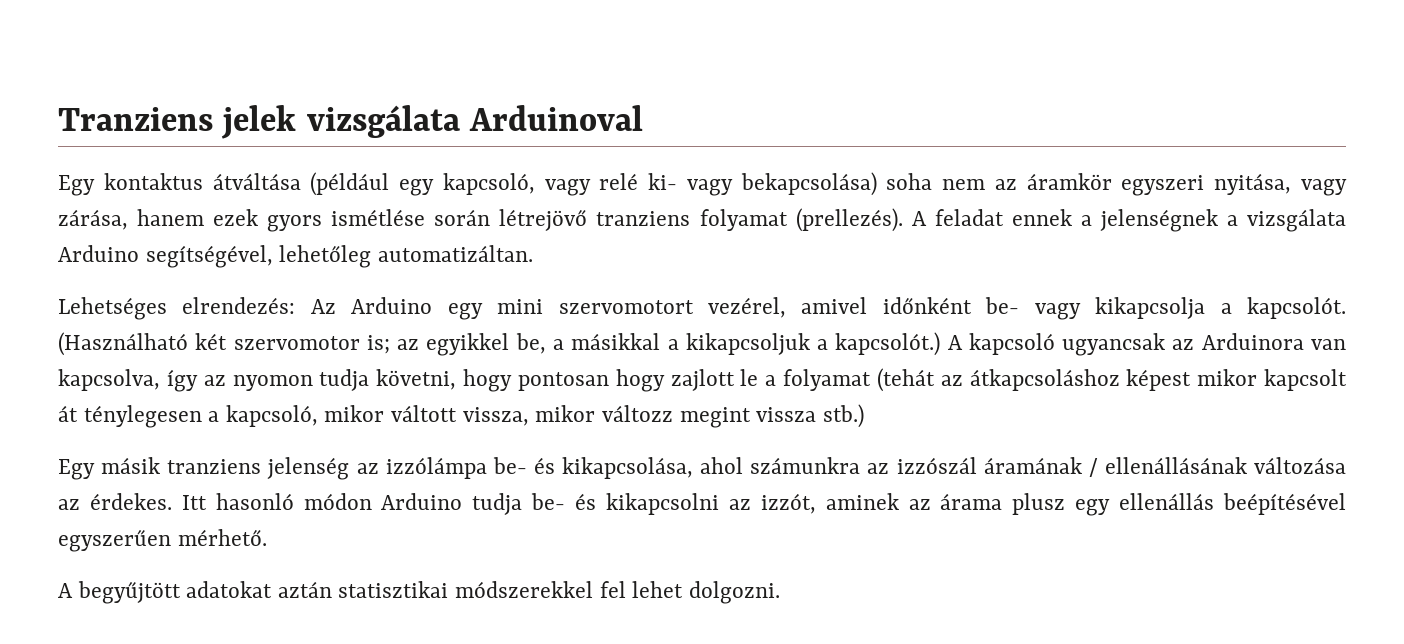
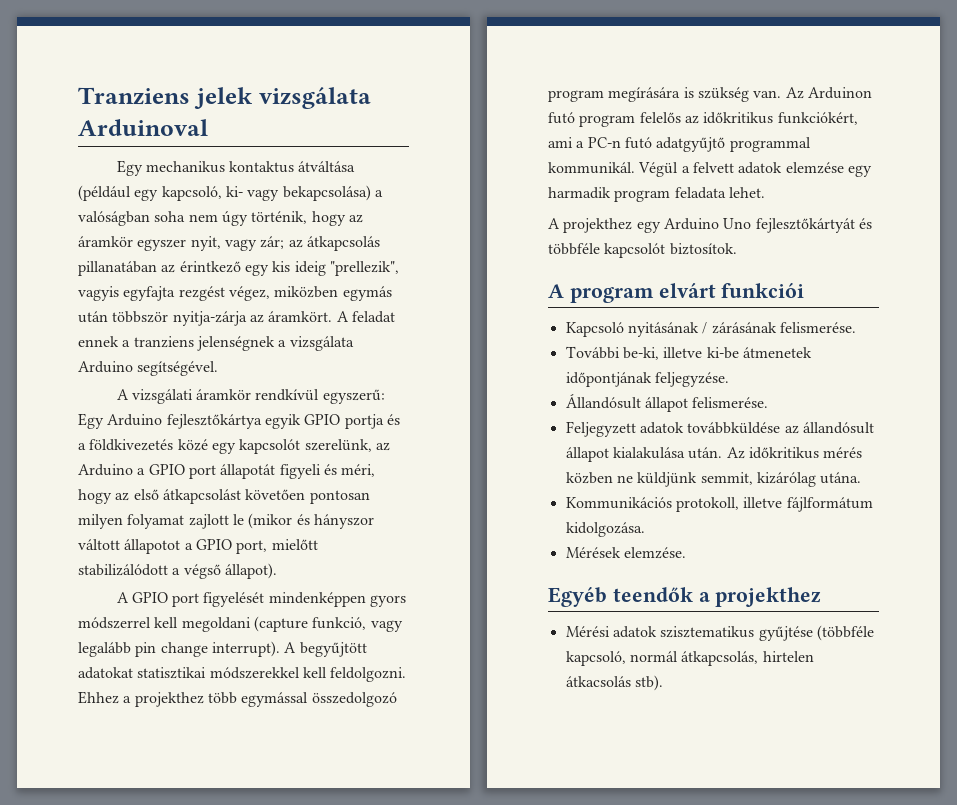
- Egy kontaktus átváltása (például egy kapcsoló, vagy relé ki- vagy bekapcsolása) soha nem az áramkör egyszeri nyitása, vagy zárása, hanem ezek gyors ismétlése során létrejövő tranziens folyamat (prellezés).
+ Egy mechanikus kontaktus átváltása (például egy kapcsoló, ki- vagy bekapcsolása) a valóságban soha nem úgy történik, hogy az áramkör egyszer nyit, vagy zár; az átkapcsolás pillanatában az érintkező egy kis ideig "prellezik", vagyis egyfajta rezgést végez, miközben egymás után többször nyitja-zárja az áramkört.
- A feladat ennek a jelenségnek a vizsgálata Arduino segítségével, lehetőleg automatizáltan.
- Lehetséges elrendezés: Az Arduino egy mini szervomotort vezérel, amivel időnként be- vagy kikapcsolja a kapcsolót. (Használható két szervomotor is; az egyikkel be, a másikkal a kikapcsoljuk a kapcsolót.) A kapcsoló ugyancsak az Arduinora van kapcsolva, így az nyomon tudja követni, hogy pontosan hogy zajlott le a folyamat (tehát az átkapcsoláshoz képest mikor kapcsolt át ténylegesen a kapcsoló, mikor váltott vissza, mikor változz megint vissza stb.)
- Egy másik tranziens jelenség az izzólámpa be- és kikapcsolása, ahol számunkra az izzószál áramának / ellenállásának változása az érdekes. Itt hasonló módon Arduino tudja be- és kikapcsolni az izzót, aminek az árama plusz egy ellenállás beépítésével egyszerűen mérhető.
- A begyűjtött adatokat aztán statisztikai módszerekkel fel lehet dolgozni.
+ A feladat ennek a tranziens jelenségnek a vizsgálata Arduino segítségével.
+ A vizsgálati áramkör rendkívül egyszerű: Egy Arduino fejlesztőkártya egyik GPIO portja és a földkivezetés közé egy kapcsolót szerelünk, az Arduino a GPIO port állapotát figyeli és méri, hogy az első átkapcsolást követően pontosan milyen folyamat zajlott le (mikor és hányszor váltott állapotot a GPIO port, mielőtt stabilizálódott a végső állapot).
+ A GPIO port figyelését mindenképpen gyors módszerrel kell megoldani (capture funkció, vagy legalább pin change interrupt). A begyűjtött adatokat statisztikai módszerekkel kell feldolgozni. Ehhez a projekthez több egymással összedolgozó program megírására is szükség van. Az Arduinon futó program felelős az időkritikus funkciókért, ami a PC-n futó adatgyűjtő programmal kommunikál. Végül a felvett adatok elemzése egy harmadik program feladata lehet.
+ A projekthez egy Arduino Uno fejlesztőkártyát és többféle kapcsolót biztosítok.
+ A program elvárt funkciói
+ Kapcsoló nyitásának / zárásának felismerése.
+ További be-ki, illetve ki-be átmenetek időpontjának feljegyzése.
+ Állandósult állapot felismerése.
+ Feljegyzett adatok továbbküldése az állandósult állapot kialakulása után. Az időkritikus mérés közben ne küldjünk semmit, kizárólag utána.
+ Kommunikációs protokoll, illetve fájlformátum kidolgozása.
+ Mérések elemzése.
+ Egyéb teendők a projekthez
+ Mérési adatok szisztematikus gyűjtése (többféle kapcsoló, normál átkapcsolás, hirtelen átkacsolás stb).

